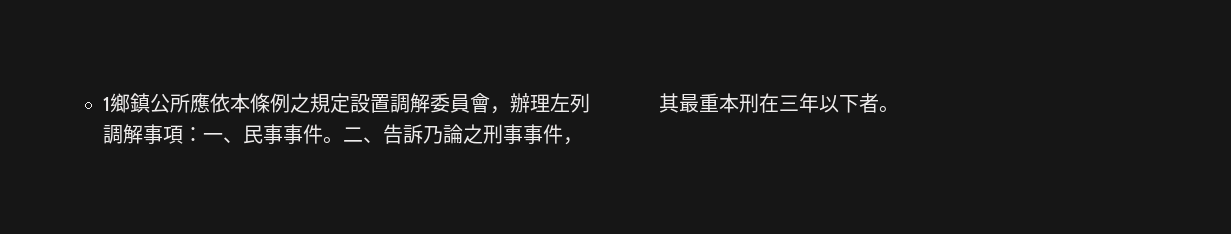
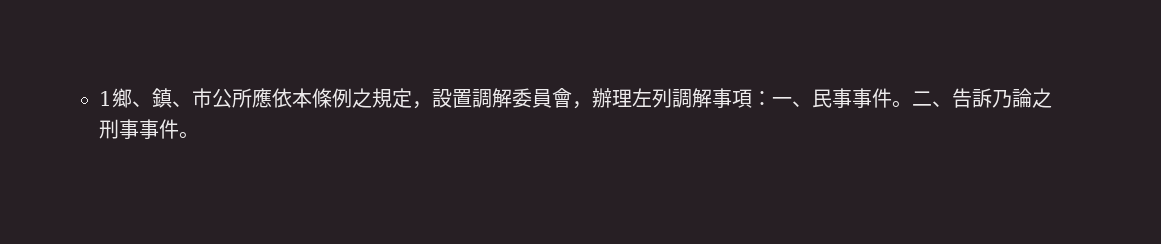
- 1鄉鎮公所應依本條例之規定設置調解委員會，辦理左列調解事項：一、民事事件。
+ 1鄉、鎮、市公所應依本條例之規定，設置調解委員會，辦理左列調解事項：一、民事事件。
- 二、告訴乃論之刑事事件，其最重本刑在三年以下者。
+ 二、告訴乃論之刑事事件。

